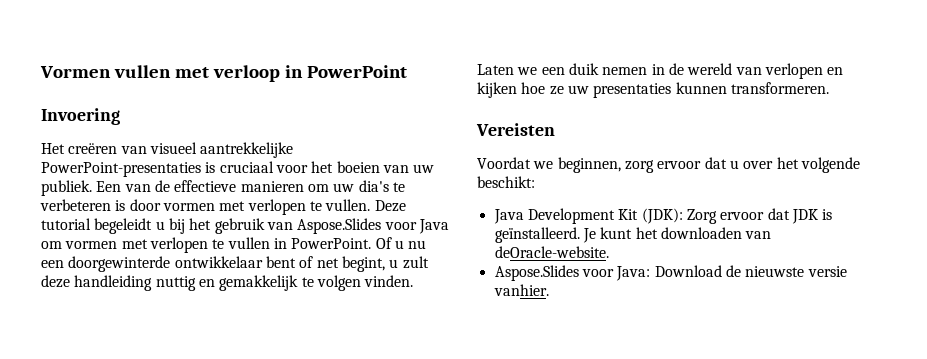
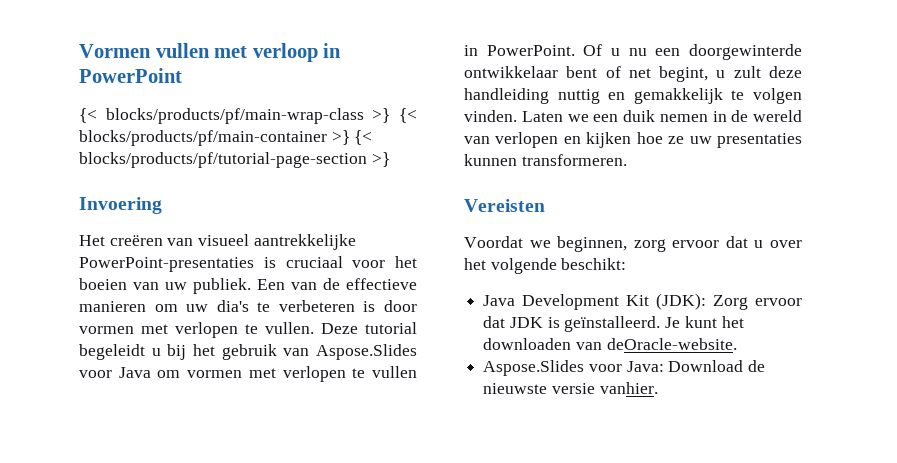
+ {< blocks/products/pf/main-wrap-class >} {< blocks/products/pf/main-container >} {< blocks/products/pf/tutorial-page-section >}

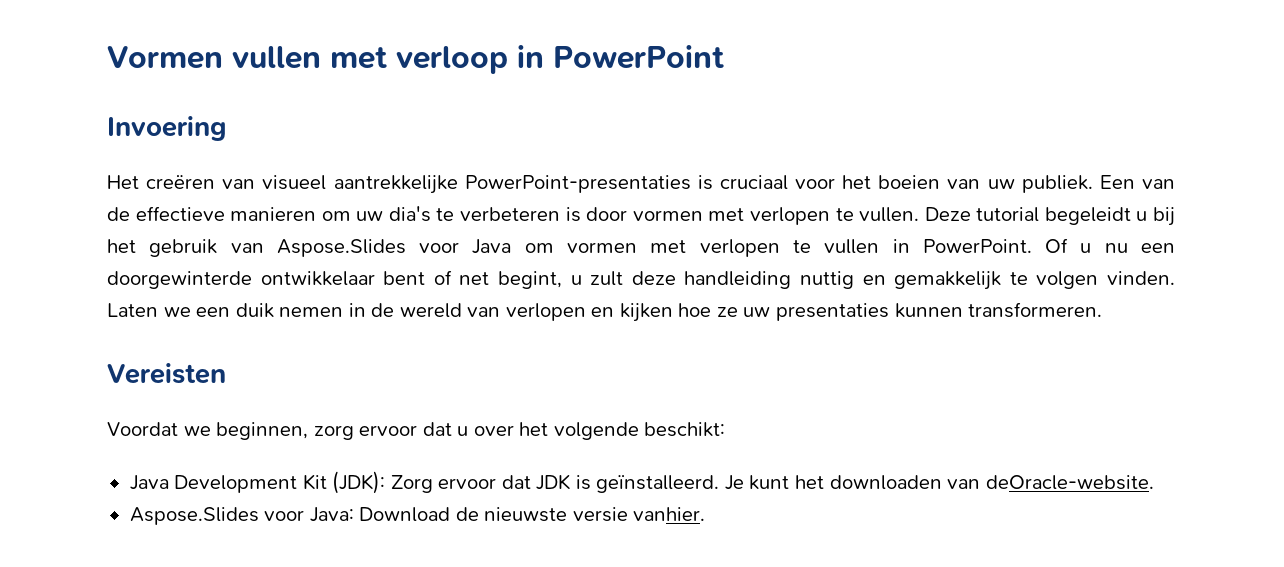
- {< blocks/products/pf/main-wrap-class >} {< blocks/products/pf/main-container >} {< blocks/products/pf/tutorial-page-section >}

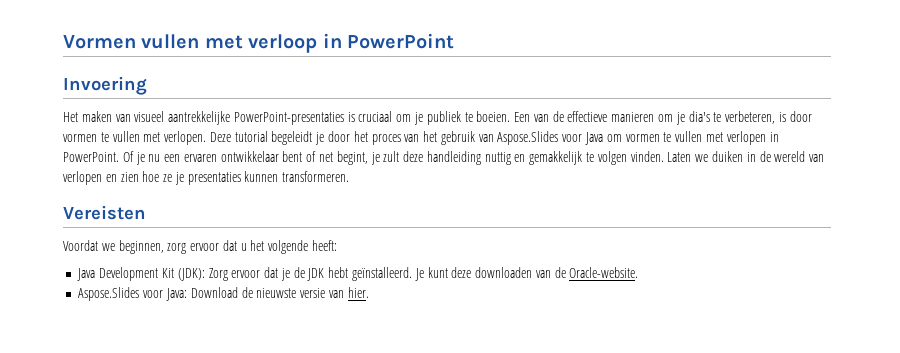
- Het creëren van visueel aantrekkelijke PowerPoint-presentaties is cruciaal voor het boeien van uw publiek.
+ Het maken van visueel aantrekkelijke PowerPoint-presentaties is cruciaal om je publiek te boeien.
- Een van de effectieve manieren om uw dia's te verbeteren is door vormen met verlopen te vullen. Deze tutorial begeleidt u bij het gebruik van Aspose.Slides voor Java om vormen met verlopen te vullen in PowerPoint.
+ Een van de effectieve manieren om je dia's te verbeteren, is door vormen te vullen met verlopen. Deze tutorial begeleidt je door het proces van het gebruik van Aspose.Slides voor Java om vormen te vullen met verlopen in PowerPoint.
- Of u nu een doorgewinterde ontwikkelaar bent of net begint, u zult deze handleiding nuttig en gemakkelijk te volgen vinden.
+ Of je nu een ervaren ontwikkelaar bent of net begint, je zult deze handleiding nuttig en gemakkelijk te volgen vinden.
- Laten we een duik nemen in de wereld van verlopen en kijken hoe ze uw presentaties kunnen transformeren.
+ Laten we duiken in de wereld van verlopen en zien hoe ze je presentaties kunnen transformeren.
- Voordat we beginnen, zorg ervoor dat u over het volgende beschikt:
+ Voordat we beginnen, zorg ervoor dat u het volgende heeft:
- Java Development Kit (JDK): Zorg ervoor dat JDK is geïnstalleerd.
+ Java Development Kit (JDK): Zorg ervoor dat je de JDK hebt geïnstalleerd.
- Je kunt het downloaden van deOracle-website.
+ Je kunt deze downloaden van de Oracle-website.
- Aspose.Slides voor Java: Download de nieuwste versie vanhier.
+ Aspose.Slides voor Java: Download de nieuwste versie van hier.

